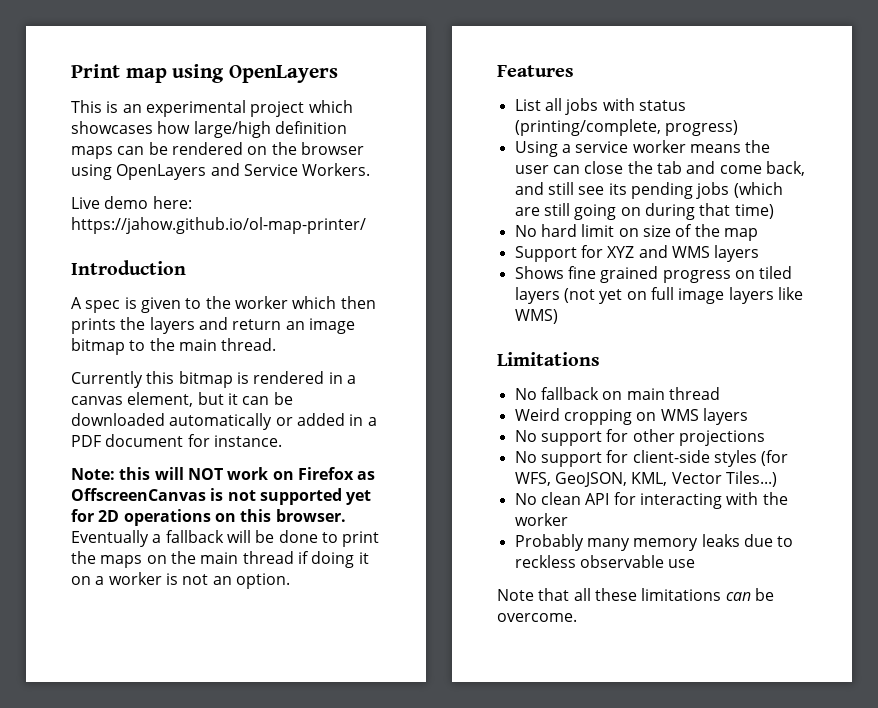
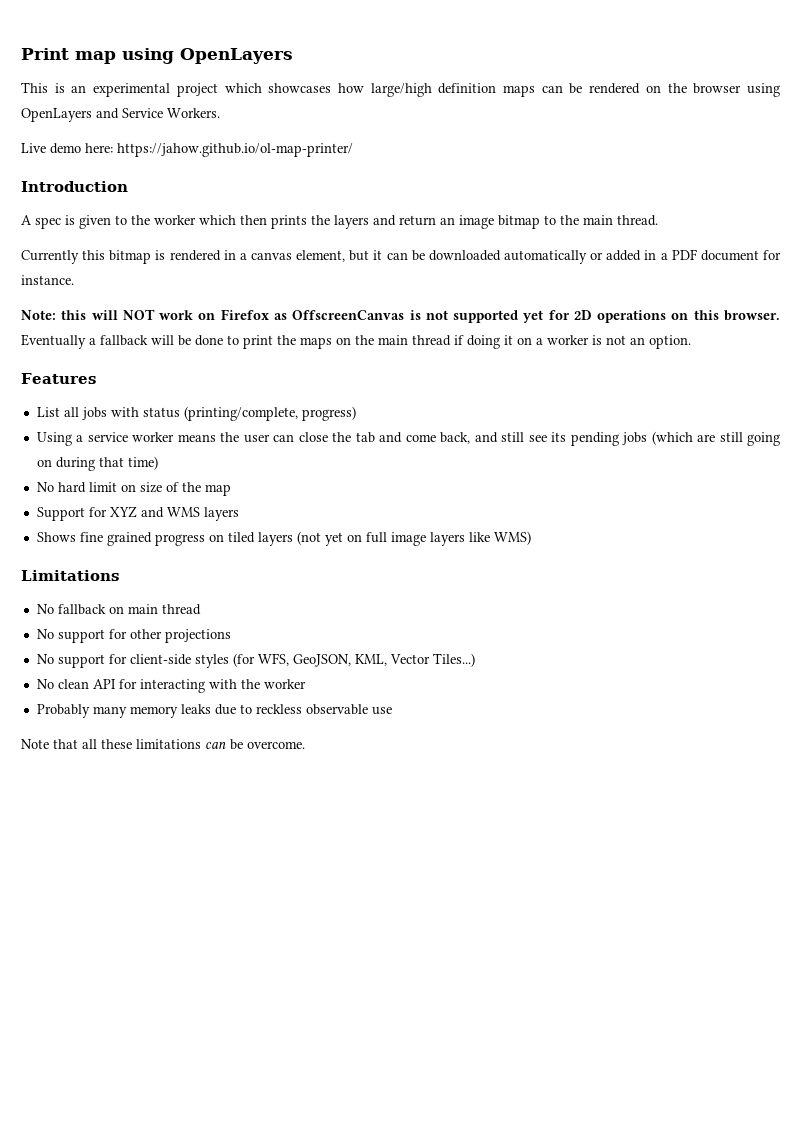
- Weird cropping on WMS layers

